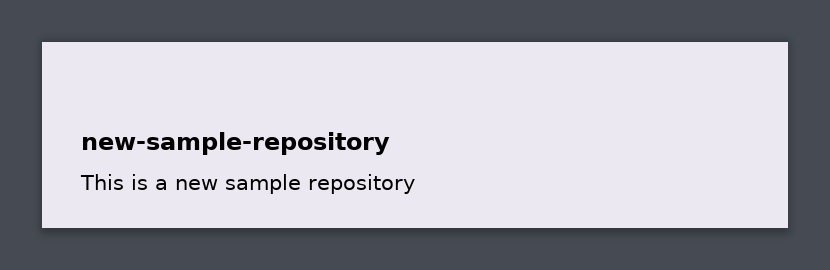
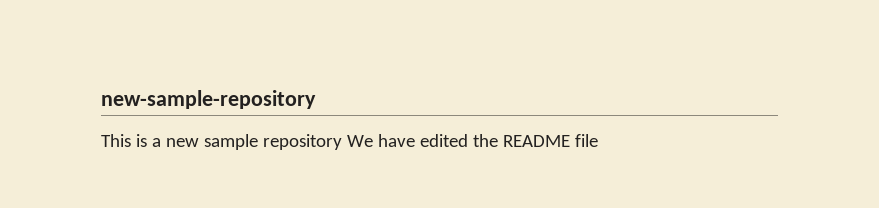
- This is a new sample repository
+ This is a new sample repository We have edited the README file

